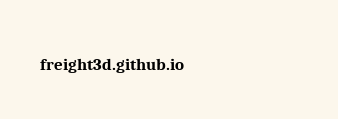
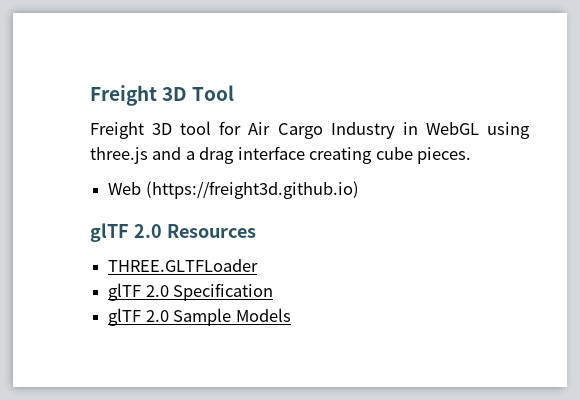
- freight3d.github.io
+ Freight 3D Tool
+ Freight 3D tool for Air Cargo Industry in WebGL using three.js and a drag interface creating cube pieces.
+ Web (https://freight3d.github.io)
+ glTF 2.0 Resources
+ THREE.GLTFLoader
+ glTF 2.0 Specification
+ glTF 2.0 Sample Models

